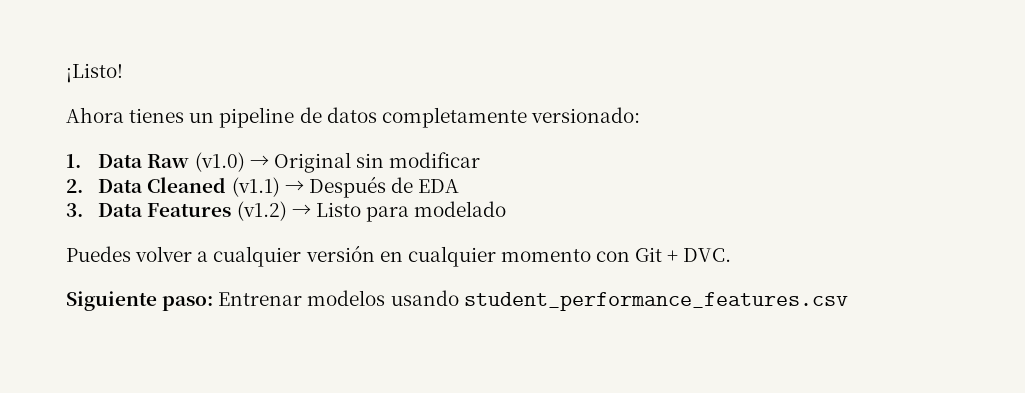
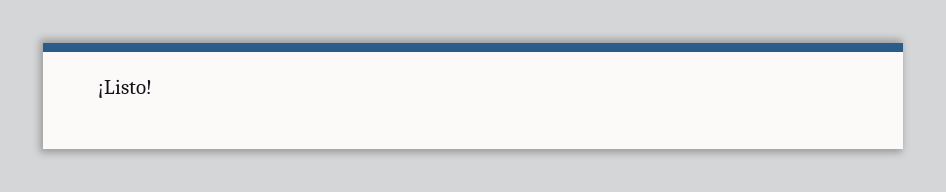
- Ahora tienes un pipeline de datos completamente versionado:
- 1. Data Raw (v1.0) → Original sin modificar
- 2. Data Cleaned (v1.1) → Después de EDA
- 3. Data Features (v1.2) → Listo para modelado
- Puedes volver a cualquier versión en cualquier momento con Git + DVC.
- Siguiente paso: Entrenar modelos usando student_performance_features.csv

